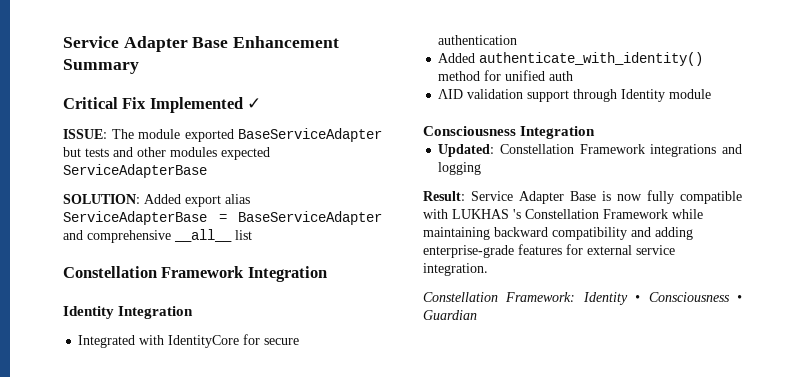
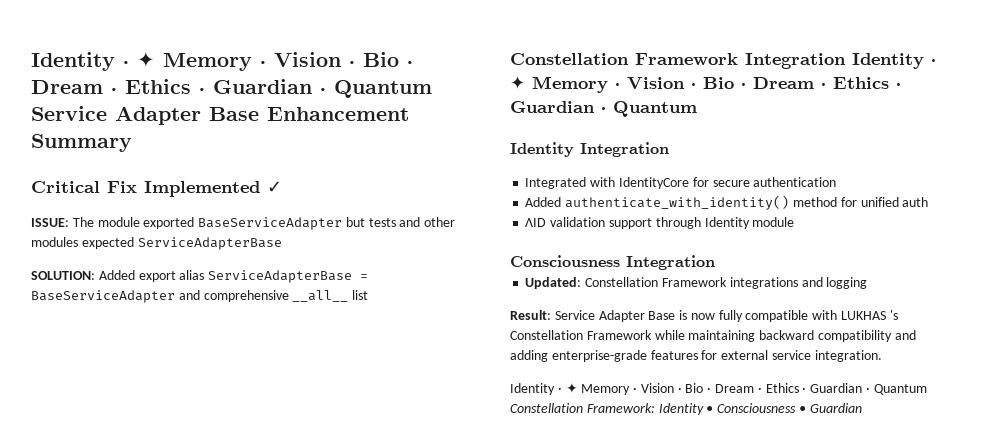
- Service Adapter Base Enhancement Summary
+ Identity · ✦ Memory · Vision · Bio · Dream · Ethics · Guardian · Quantum Service Adapter Base Enhancement Summary
- Constellation Framework Integration
+ Constellation Framework Integration Identity · ✦ Memory · Vision · Bio · Dream · Ethics · Guardian · Quantum
- Constellation Framework: Identity • Consciousness • Guardian
+ Identity · ✦ Memory · Vision · Bio · Dream · Ethics · Guardian · Quantum Constellation Framework: Identity • Consciousness • Guardian

